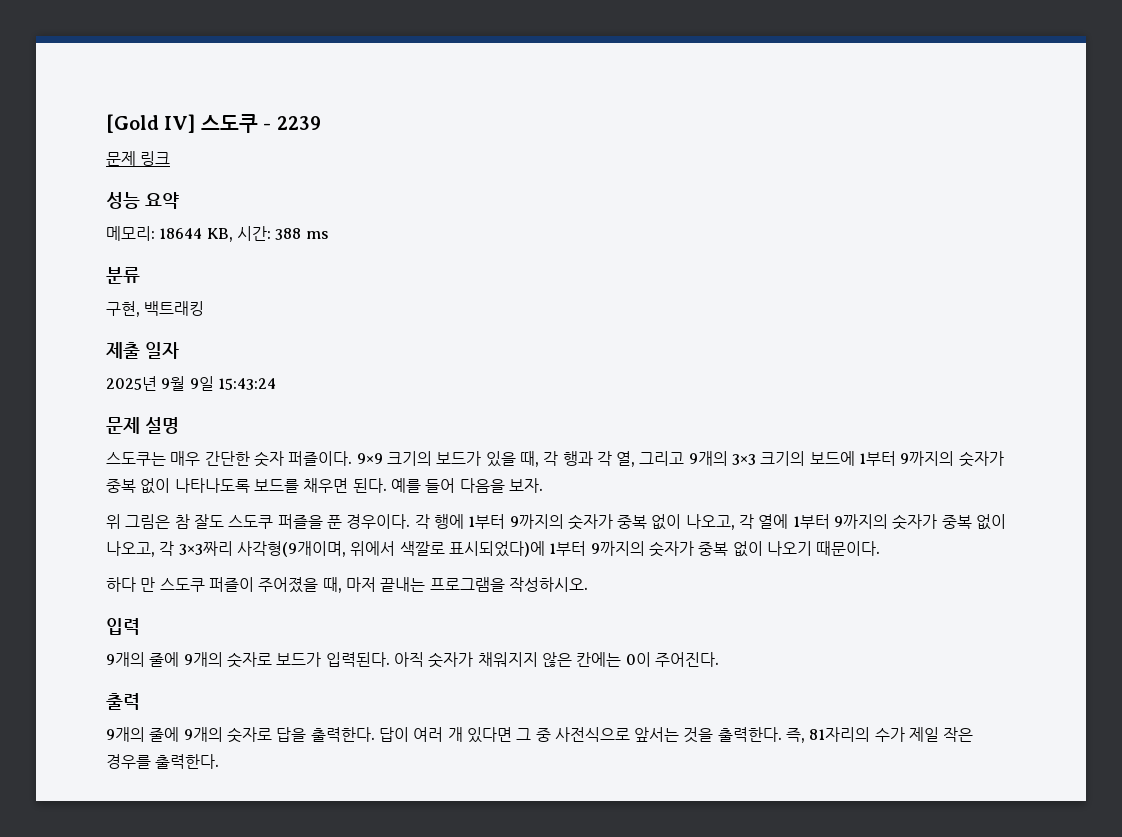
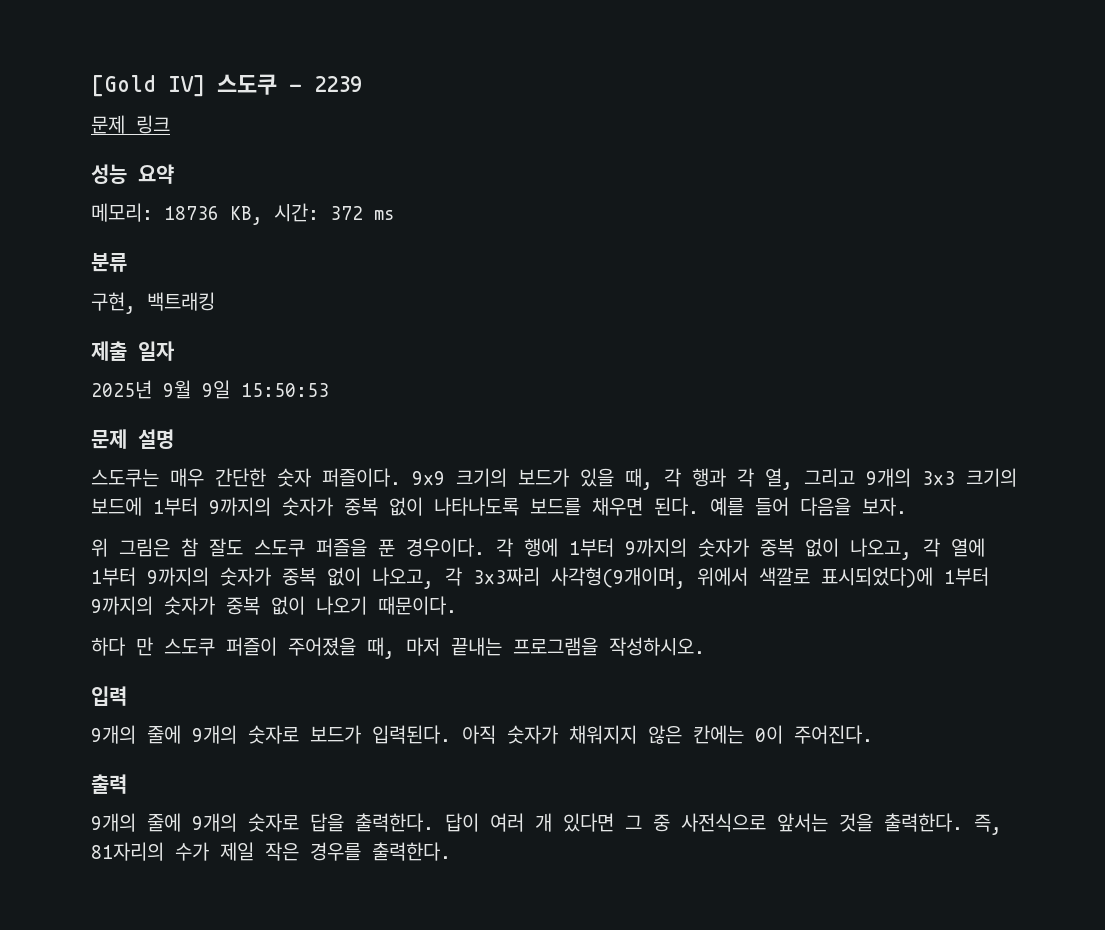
- 메모리: 18644 KB, 시간: 388 ms
+ 메모리: 18736 KB, 시간: 372 ms
- 2025년 9월 9일 15:43:24
+ 2025년 9월 9일 15:50:53

